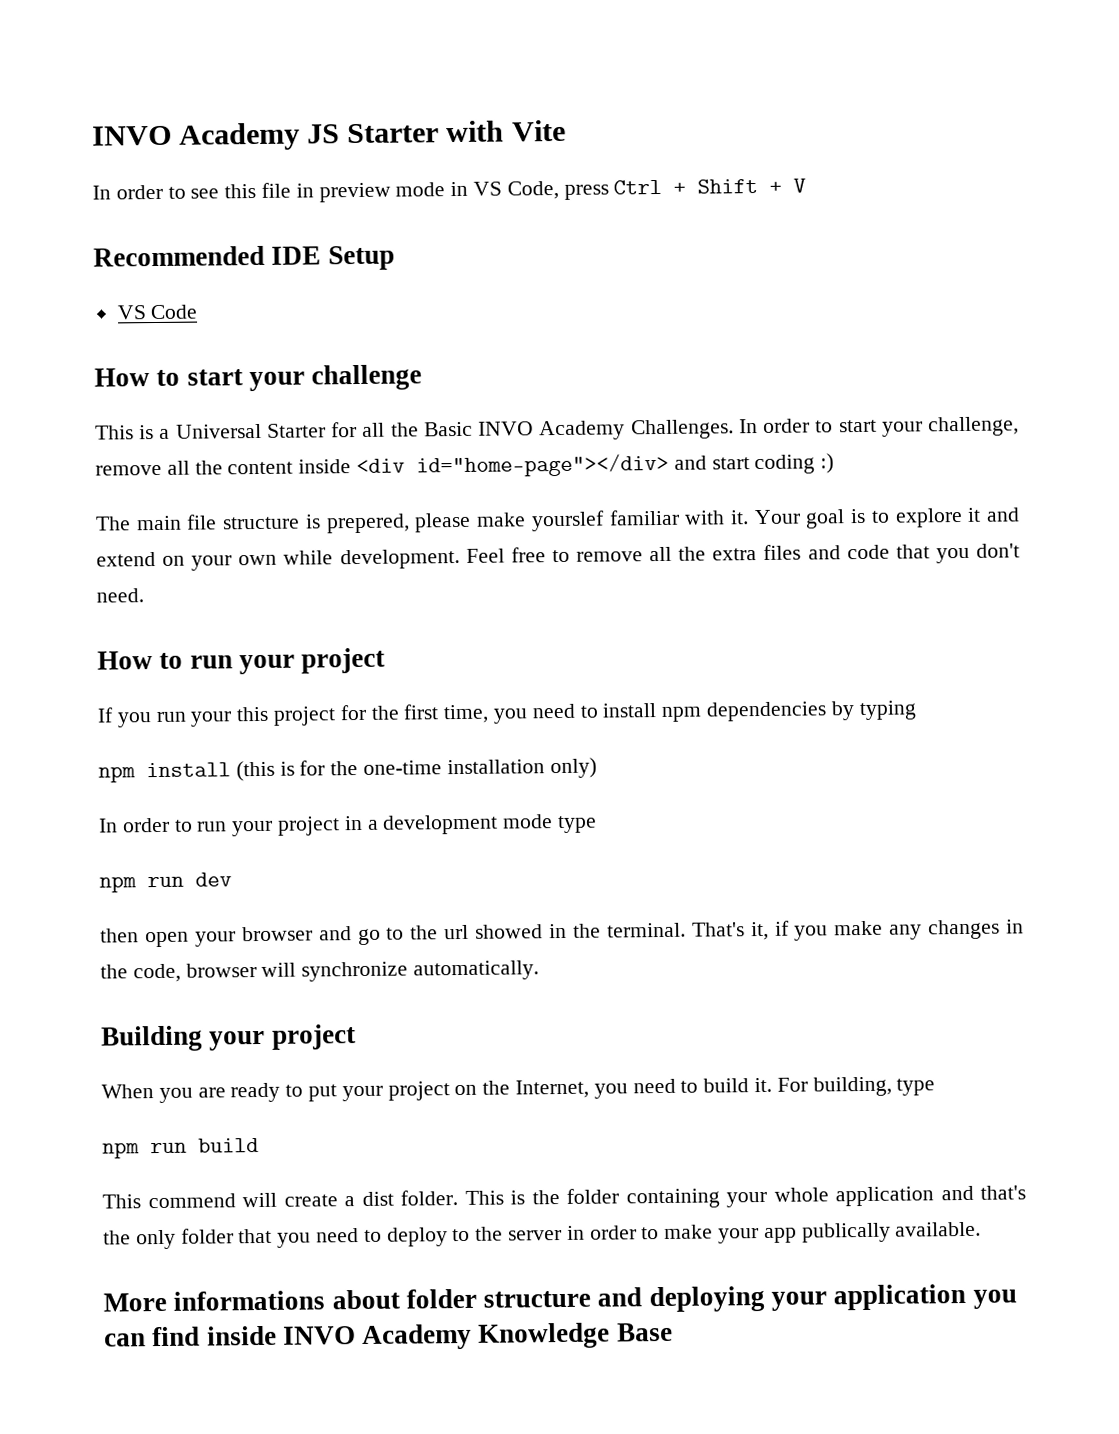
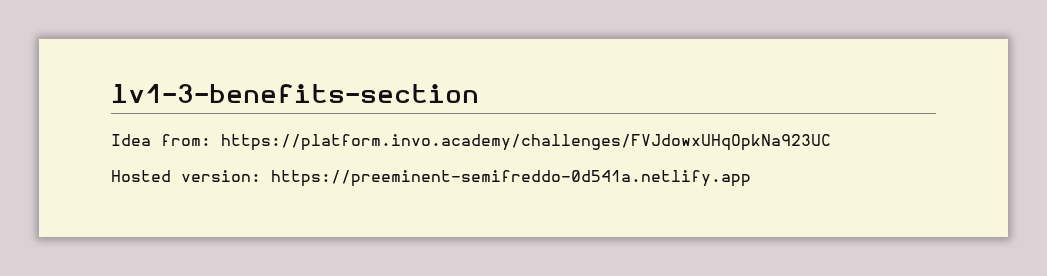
- INVO Academy JS Starter with Vite
- In order to see this file in preview mode in VS Code, press Ctrl + Shift + V
- Recommended IDE Setup
- VS Code
- How to start your challenge
- This is a Universal Starter for all the Basic INVO Academy Challenges. In order to start your challenge, remove all the content inside <div id="home-page"></div> and start coding :)
- The main file structure is prepered, please make yourslef familiar with it. Your goal is to explore it and extend on your own while development. Feel free to remove all the extra files and code that you don't need.
- How to run your project
- If you run your this project for the first time, you need to install npm dependencies by typing
- npm install (this is for the one-time installation only)
- In order to run your project in a development mode type
- npm run dev
- then open your browser and go to the url showed in the terminal. That's it, if you make any changes in the code, browser will synchronize automatically.
- Building your project
- When you are ready to put your project on the Internet, you need to build it. For building, type
- npm run build
- This commend will create a dist folder. This is the folder containing your whole application and that's the only folder that you need to deploy to the server in order to make your app publically available.
- More informations about folder structure and deploying your application you can find inside INVO Academy Knowledge Base
+ lv1-3-benefits-section
+ Idea from: https://platform.invo.academy/challenges/FVJdowxUHqOpkNa923UC
+ Hosted version: https://preeminent-semifreddo-0d541a.netlify.app

